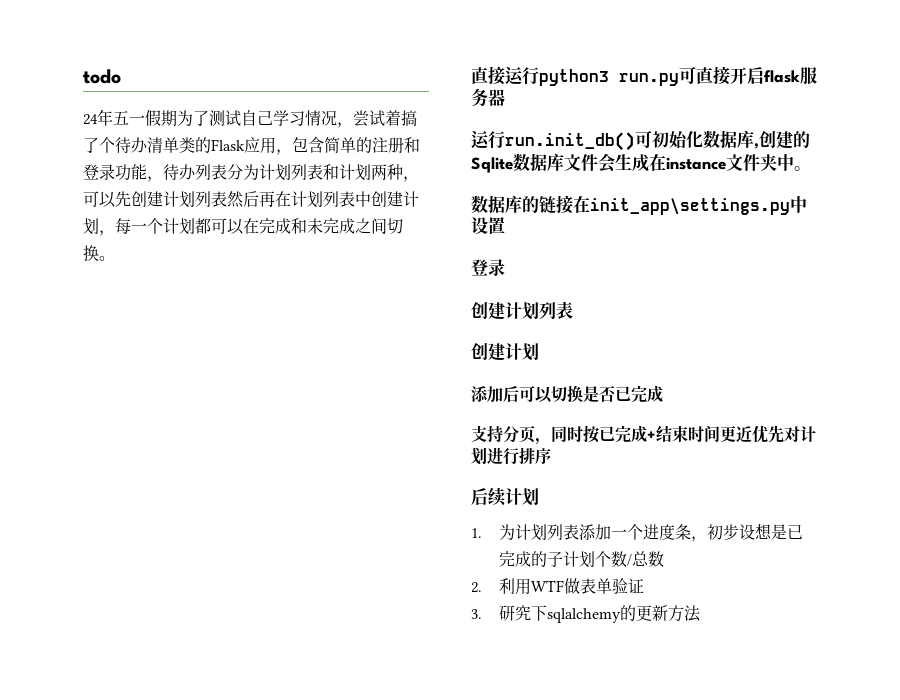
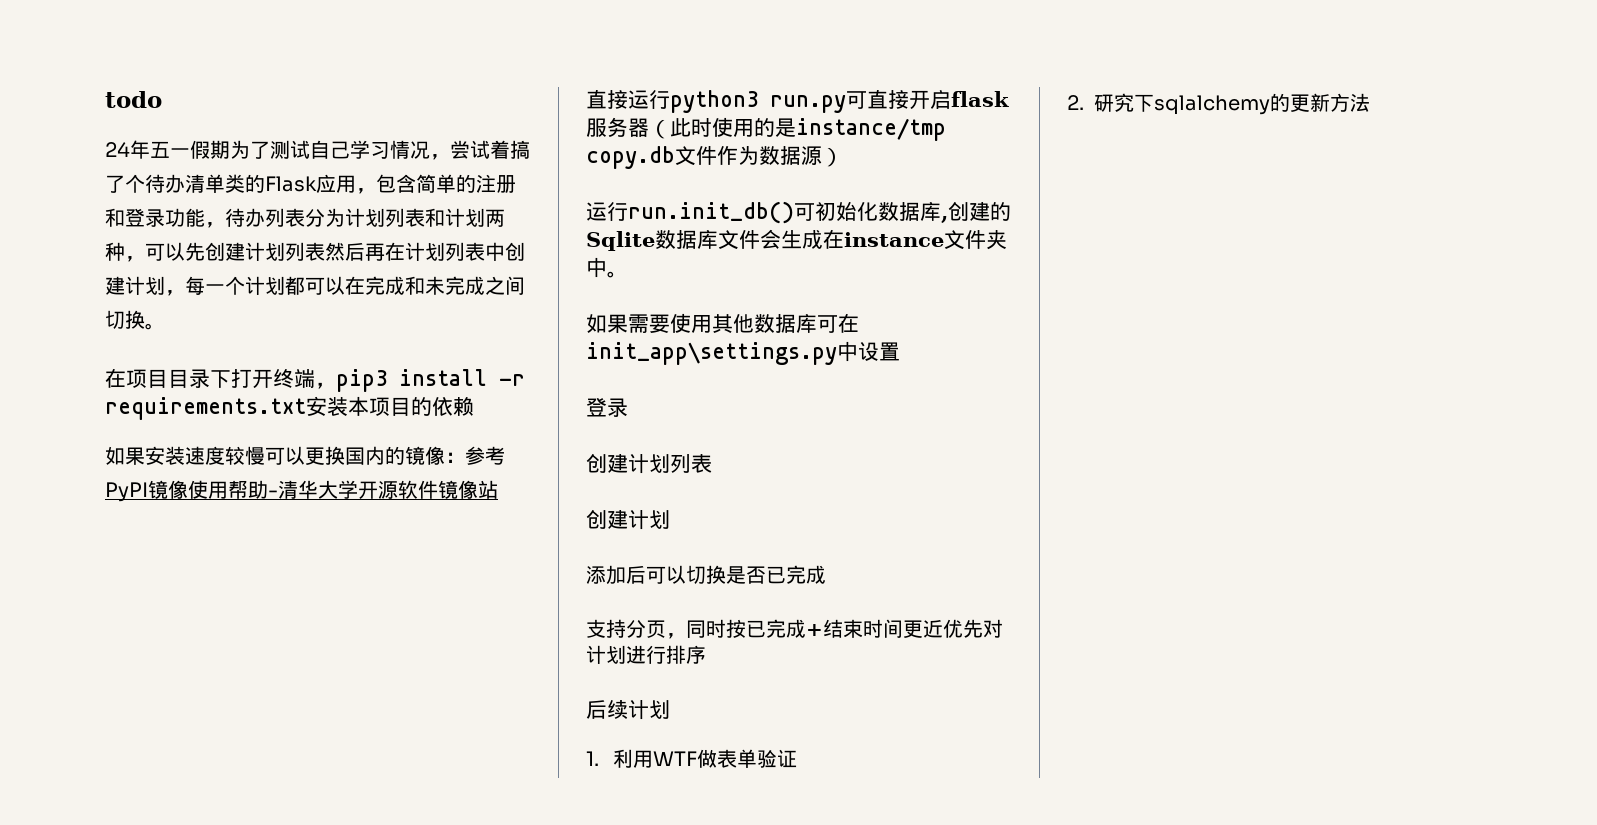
+ 在项目目录下打开终端，pip3 install -r requirements.txt安装本项目的依赖
+ 如果安装速度较慢可以更换国内的镜像：参考PyPI镜像使用帮助-清华大学开源软件镜像站
- 直接运行python3 run.py可直接开启flask服务器
+ 直接运行python3 run.py可直接开启flask服务器（此时使用的是instance/tmp copy.db文件作为数据源）
- 数据库的链接在init_app\settings.py中设置
+ 如果需要使用其他数据库可在init_app\settings.py中设置
- 1.为计划列表添加一个进度条，初步设想是已完成的子计划个数/总数
- 2.利用WTF做表单验证
+ 1.利用WTF做表单验证
- 3.研究下sqlalchemy的更新方法
+ 2.研究下sqlalchemy的更新方法

